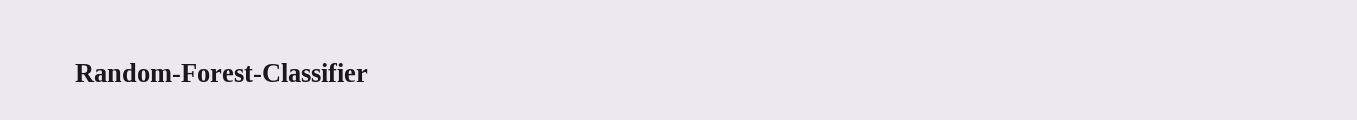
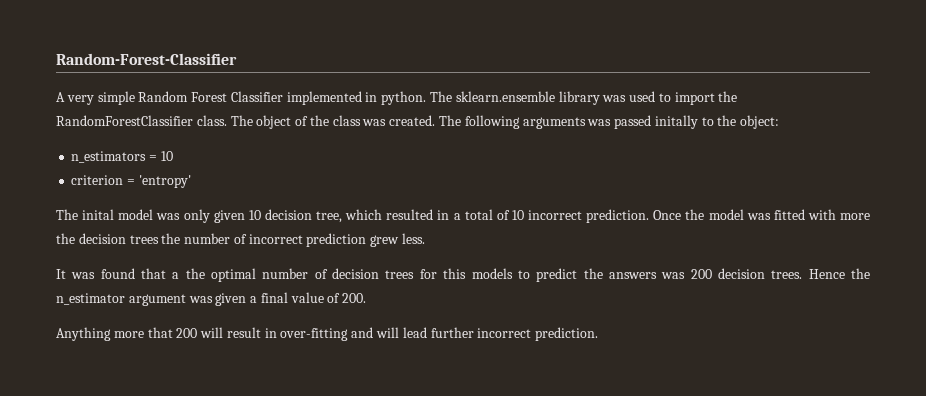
+ A very simple Random Forest Classifier implemented in python. The sklearn.ensemble library was used to import the RandomForestClassifier class. The object of the class was created. The following arguments was passed initally to the object:
+ n_estimators = 10
+ criterion = 'entropy'
+ The inital model was only given 10 decision tree, which resulted in a total of 10 incorrect prediction. Once the model was fitted with more the decision trees the number of incorrect prediction grew less.
+ It was found that a the optimal number of decision trees for this models to predict the answers was 200 decision trees. Hence the n_estimator argument was given a final value of 200.
+ Anything more that 200 will result in over-fitting and will lead further incorrect prediction.

